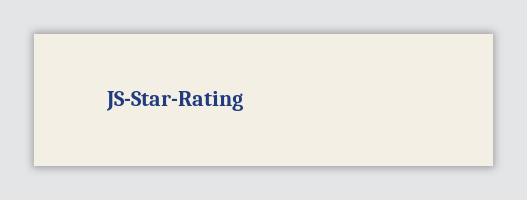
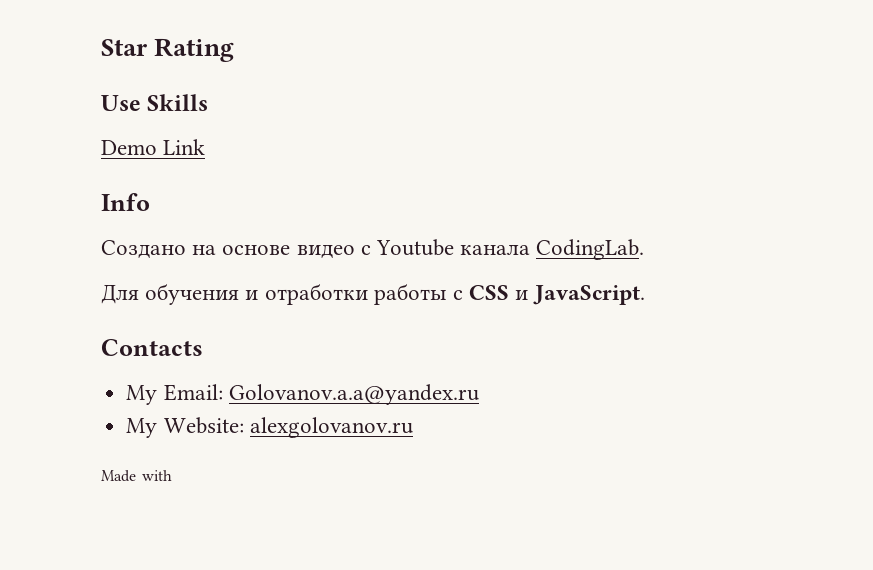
- JS-Star-Rating
+ Star Rating
+ Use Skills
+ Demo Link
+ Info
+ Создано на основе видео с Youtube канала CodingLab.
+ Для обучения и отработки работы c CSS и JavaScript.
+ Contacts
+ My Email: Golovanov.a.a@yandex.ru
+ My Website: alexgolovanov.ru
+ Made with

